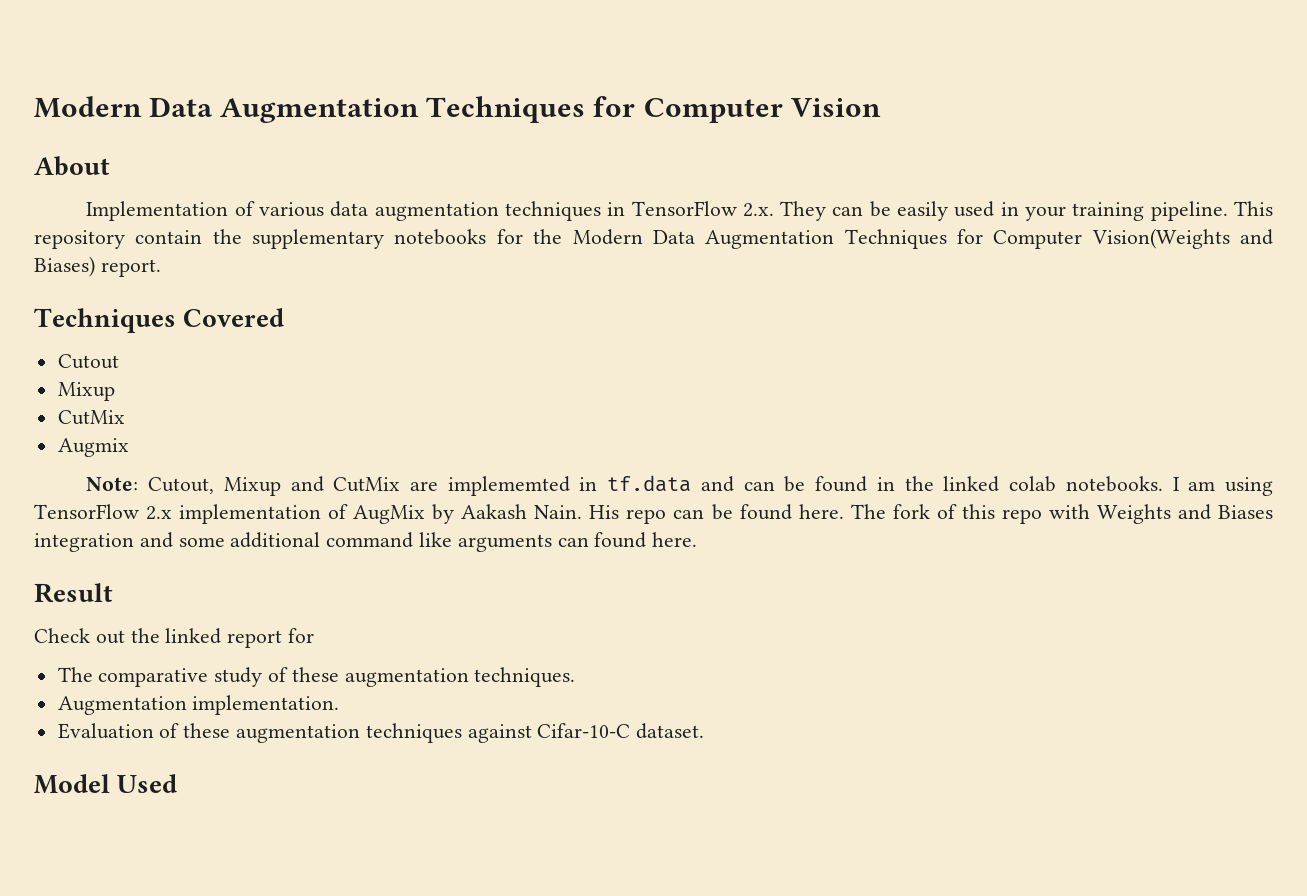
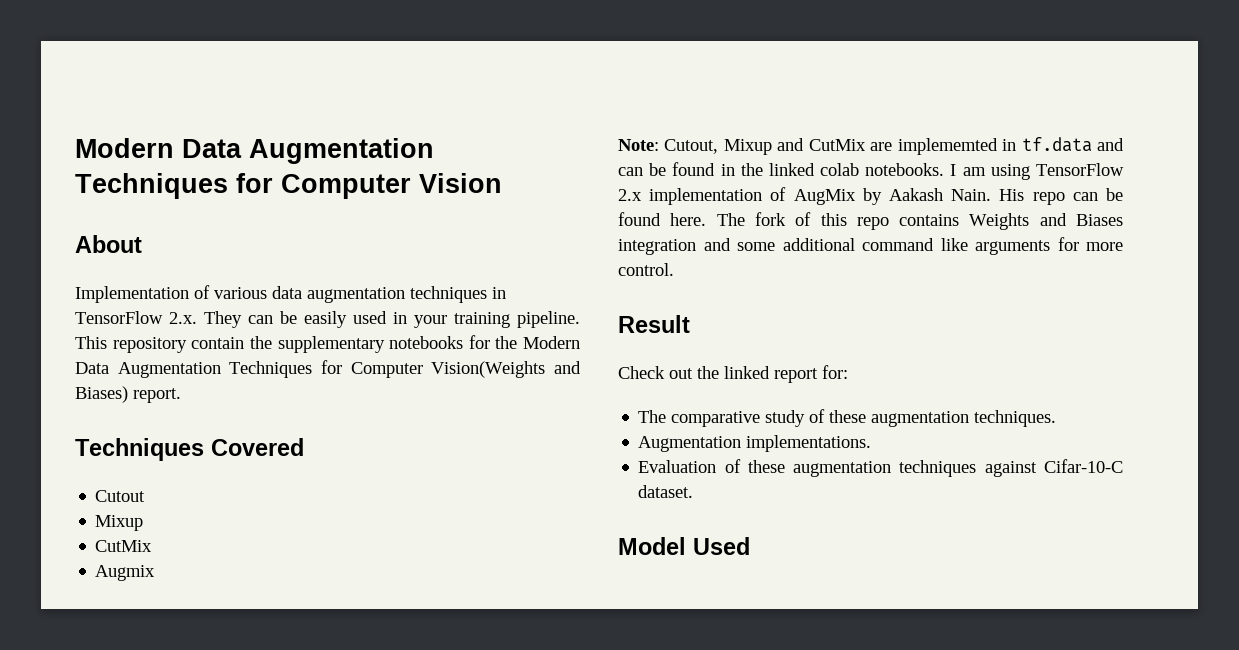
- The fork of this repo with Weights and Biases integration and some additional command like arguments can found here.
+ The fork of this repo contains Weights and Biases integration and some additional command like arguments for more control.
- Check out the linked report for
+ Check out the linked report for:
- Augmentation implementation.
+ Augmentation implementations.

